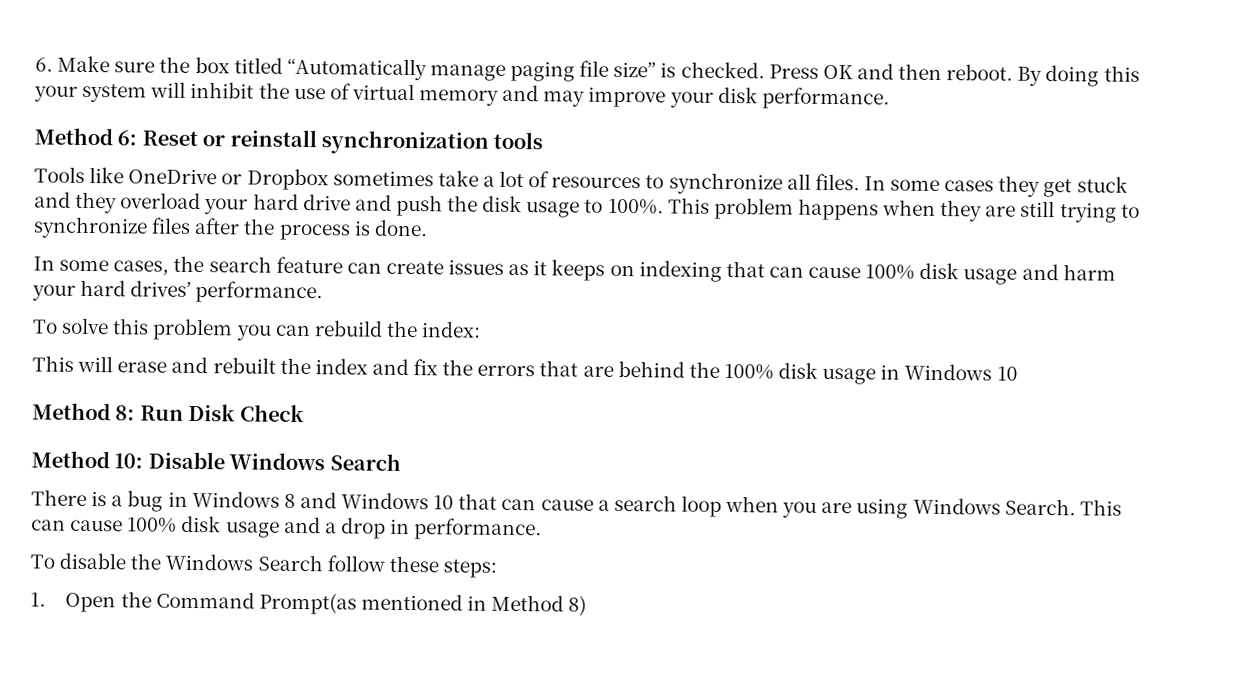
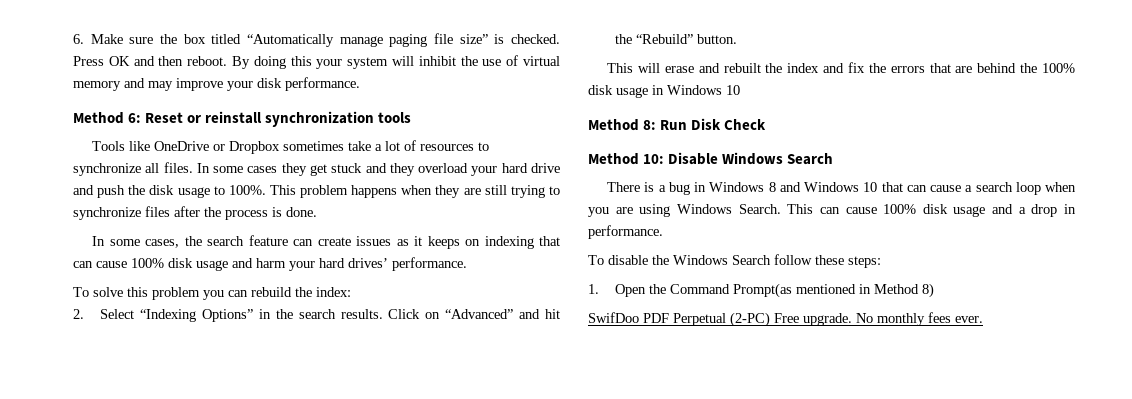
+ 2. Select “Indexing Options” in the search results. Click on “Advanced” and hit the “Rebuild” button.
+ SwifDoo PDF Perpetual (2-PC) Free upgrade. No monthly fees ever.

